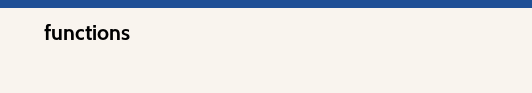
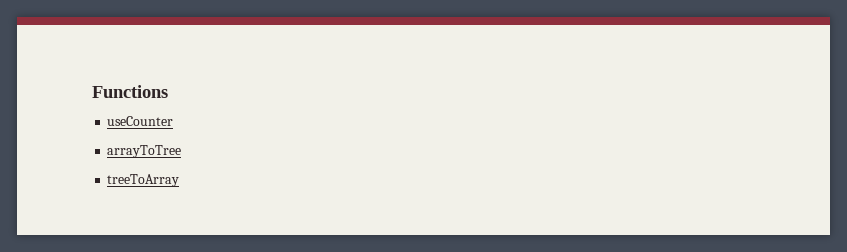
- functions
+ Functions
+ useCounter
+ arrayToTree
+ treeToArray

